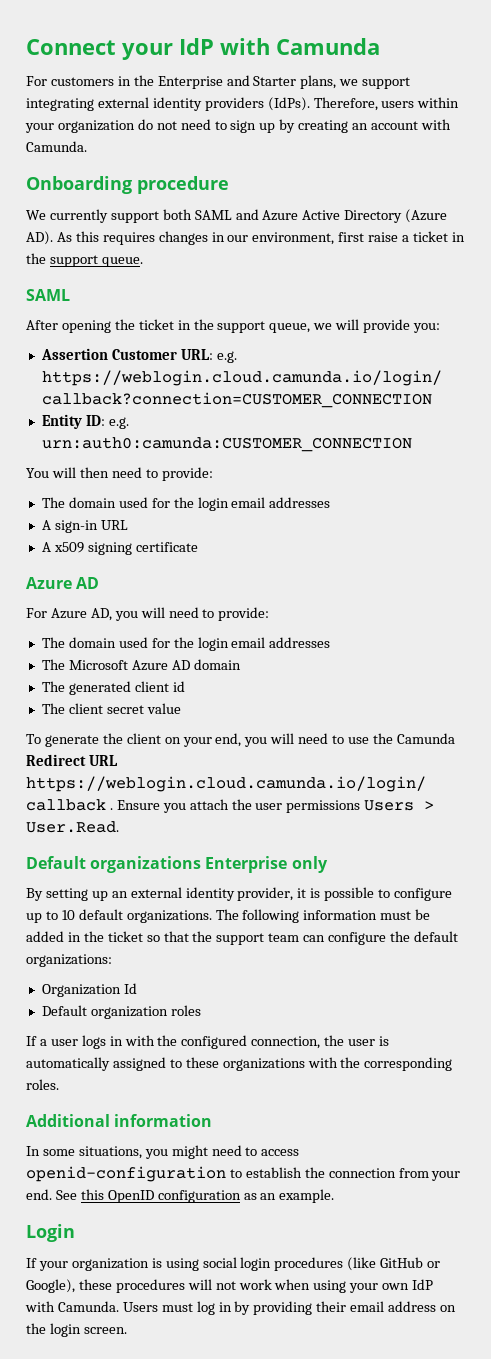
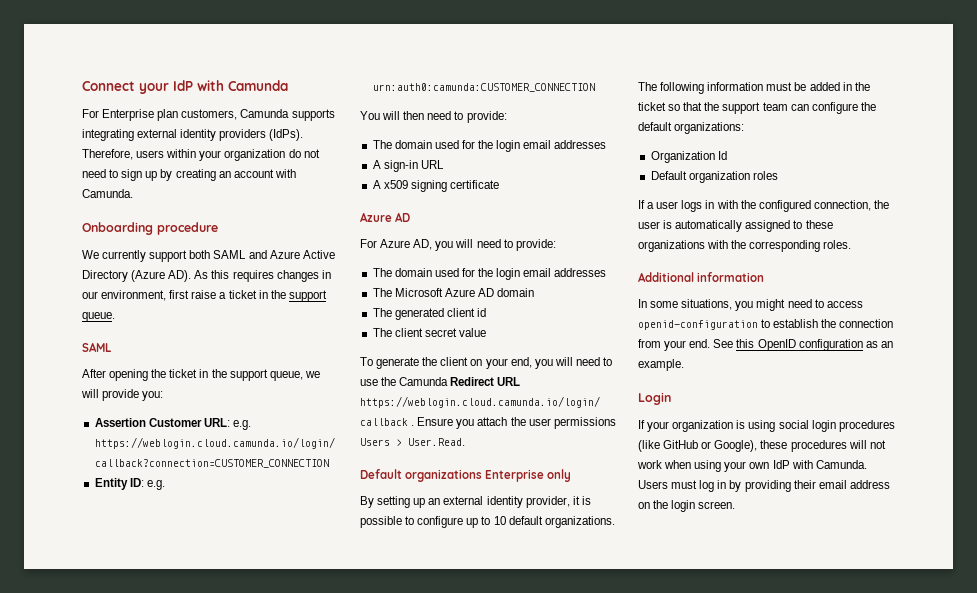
- For customers in the Enterprise and Starter plans, we support integrating external identity providers (IdPs).
+ For Enterprise plan customers, Camunda supports integrating external identity providers (IdPs).

